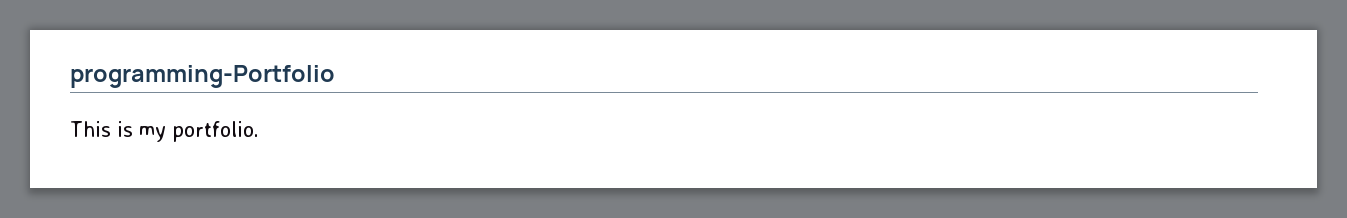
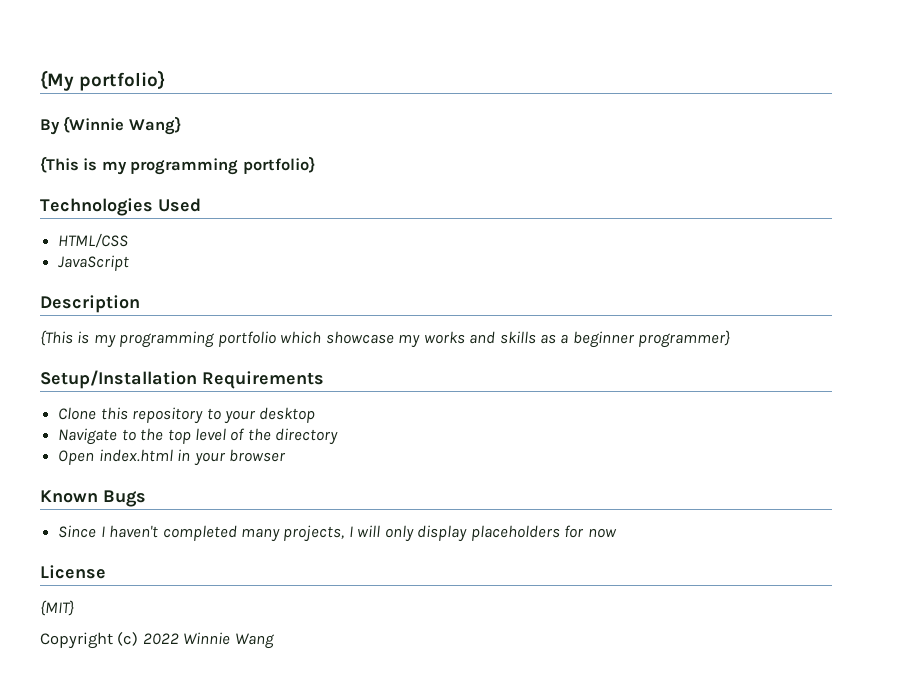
- programming-Portfolio
- This is my portfolio.
+ {My portfolio}
+ By {Winnie Wang}
+ {This is my programming portfolio}
+ Technologies Used
+ HTML/CSS
+ JavaScript
+ Description
+ {This is my programming portfolio which showcase my works and skills as a beginner programmer}
+ Setup/Installation Requirements
+ Clone this repository to your desktop
+ Navigate to the top level of the directory
+ Open index.html in your browser
+ Known Bugs
+ Since I haven't completed many projects, I will only display placeholders for now
+ License
+ {MIT}
+ Copyright (c) 2022 Winnie Wang

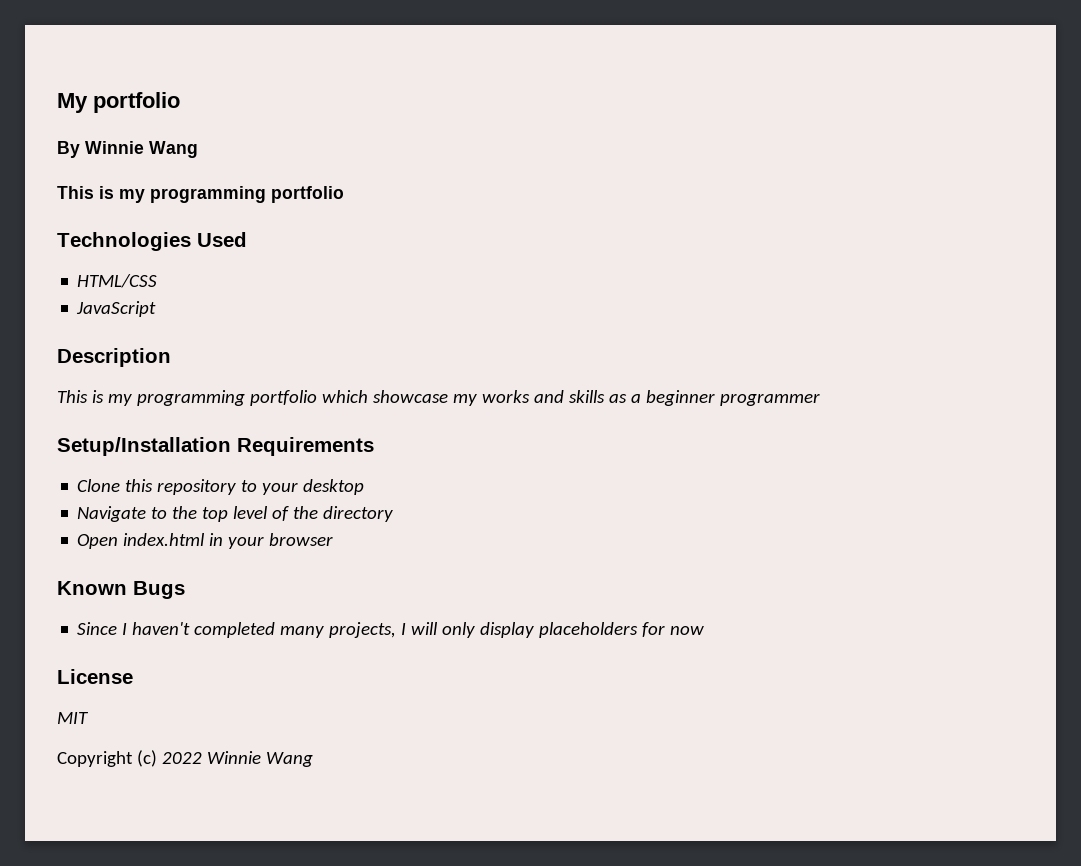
- {My portfolio}
+ My portfolio
- By {Winnie Wang}
- {This is my programming portfolio}
+ By Winnie Wang
+ This is my programming portfolio
- {This is my programming portfolio which showcase my works and skills as a beginner programmer}
+ This is my programming portfolio which showcase my works and skills as a beginner programmer
- {MIT}
+ MIT

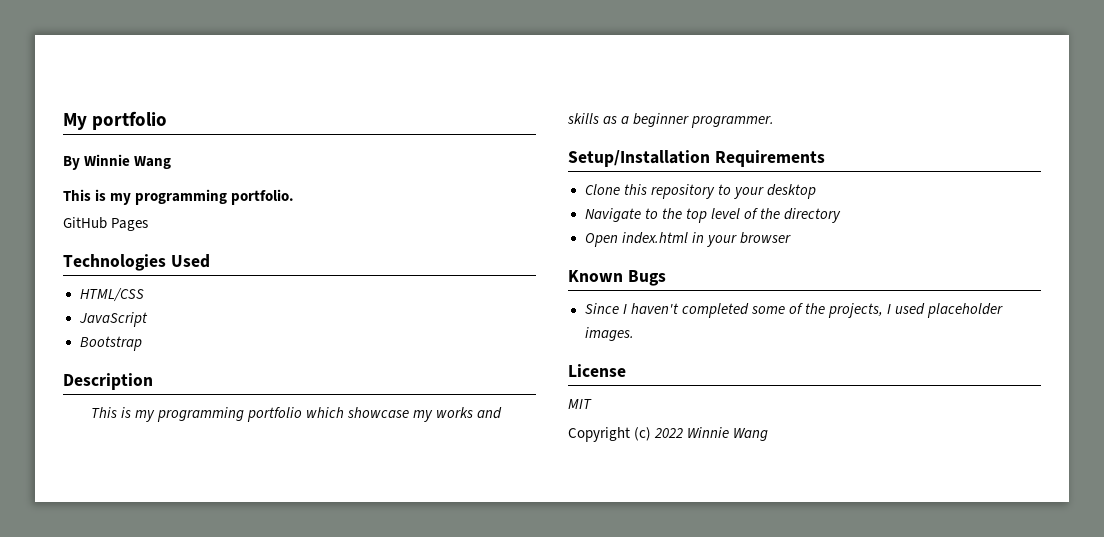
  By Winnie Wang
- This is my programming portfolio
+ This is my programming portfolio.
+ GitHub Pages
+ Bootstrap
- This is my programming portfolio which showcase my works and skills as a beginner programmer
+ This is my programming portfolio which showcase my works and skills as a beginner programmer.
- Since I haven't completed many projects, I will only display placeholders for now
+ Since I haven't completed some of the projects, I used placeholder images.

